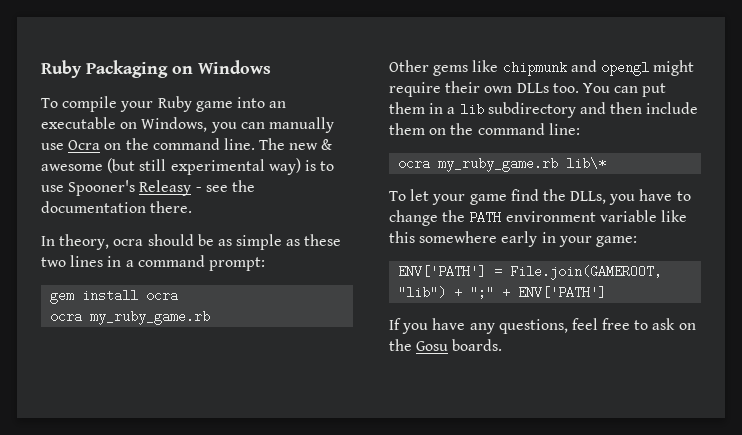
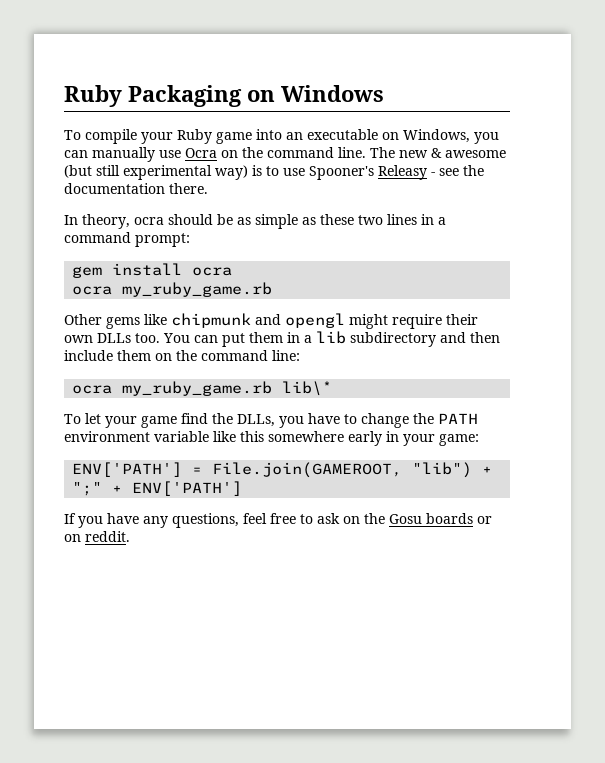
- If you have any questions, feel free to ask on the Gosu boards.
+ If you have any questions, feel free to ask on the Gosu boards or on reddit.

